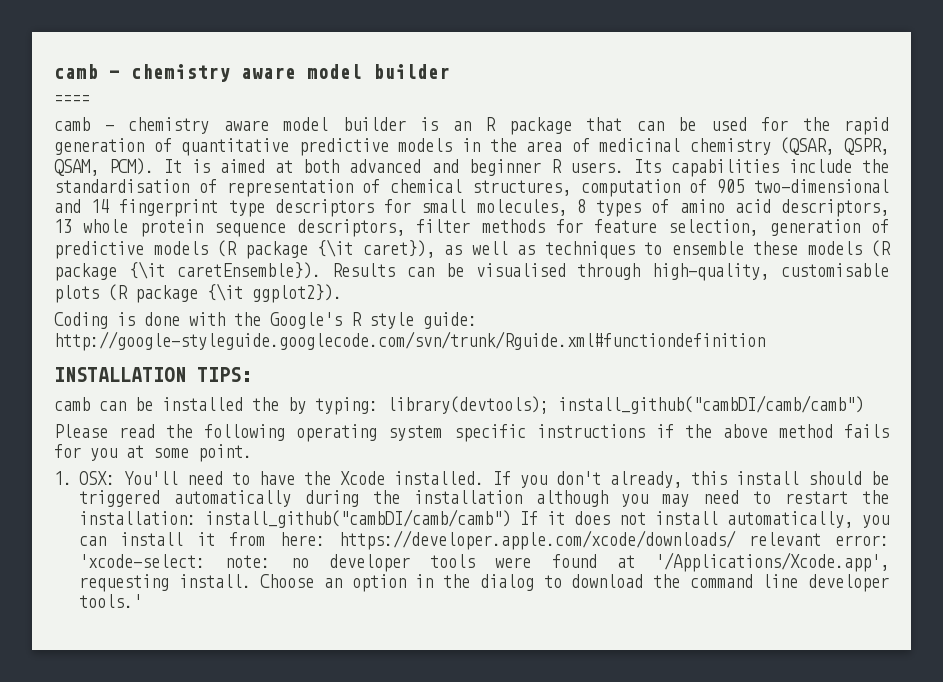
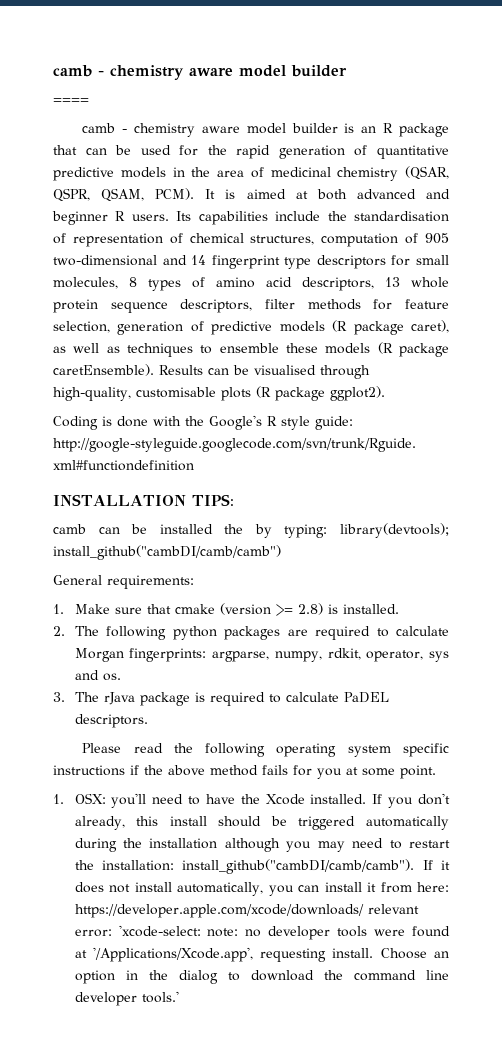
- Its capabilities include the standardisation of representation of chemical structures, computation of 905 two-dimensional and 14 fingerprint type descriptors for small molecules, 8 types of amino acid descriptors, 13 whole protein sequence descriptors, filter methods for feature selection, generation of predictive models (R package {\it caret}), as well as techniques to ensemble these models (R package {\it caretEnsemble}).
+ Its capabilities include the standardisation of representation of chemical structures, computation of 905 two-dimensional and 14 fingerprint type descriptors for small molecules, 8 types of amino acid descriptors, 13 whole protein sequence descriptors, filter methods for feature selection, generation of predictive models (R package caret), as well as techniques to ensemble these models (R package caretEnsemble).
- Results can be visualised through high-quality, customisable plots (R package {\it ggplot2}).
+ Results can be visualised through high-quality, customisable plots (R package ggplot2).
+ General requirements:
+ 1. Make sure that cmake (version >= 2.8) is installed.
+ 2. The following python packages are required to calculate Morgan fingerprints: argparse, numpy, rdkit, operator, sys and os.
+ 3. The rJava package is required to calculate PaDEL descriptors.
- 1. OSX: You'll need to have the Xcode installed.
+ 1. OSX: you'll need to have the Xcode installed.
- If you don't already, this install should be triggered automatically during the installation although you may need to restart the installation: install_github("cambDI/camb/camb") If it does not install automatically, you can install it from here: https://developer.apple.com/xcode/downloads/ relevant error: 'xcode-select: note: no developer tools were found at '/Applications/Xcode.app', requesting install.
+ If you don't already, this install should be triggered automatically during the installation although you may need to restart the installation: install_github("cambDI/camb/camb"). If it does not install automatically, you can install it from here: https://developer.apple.com/xcode/downloads/ relevant error: 'xcode-select: note: no developer tools were found at '/Applications/Xcode.app', requesting install.

